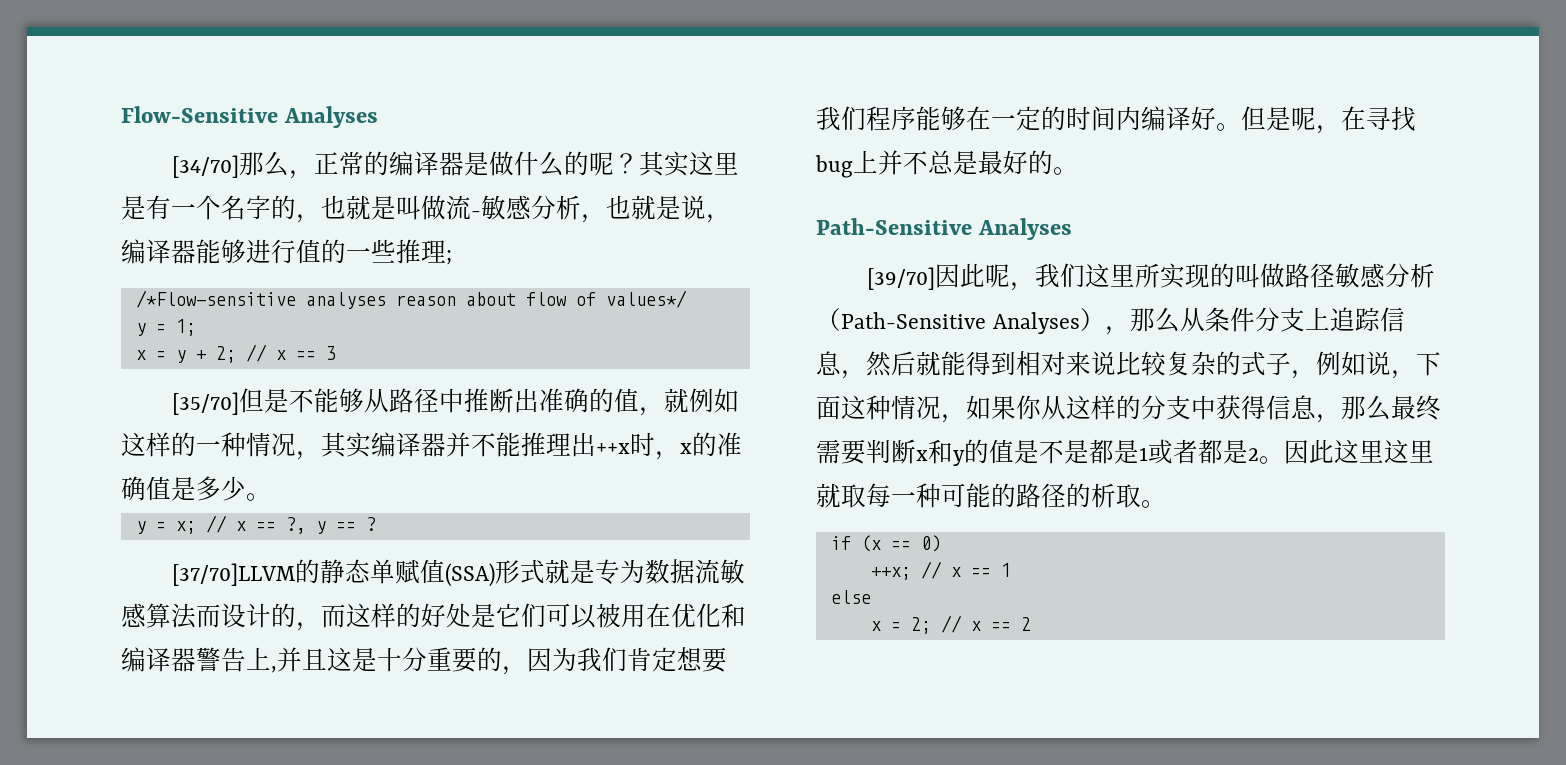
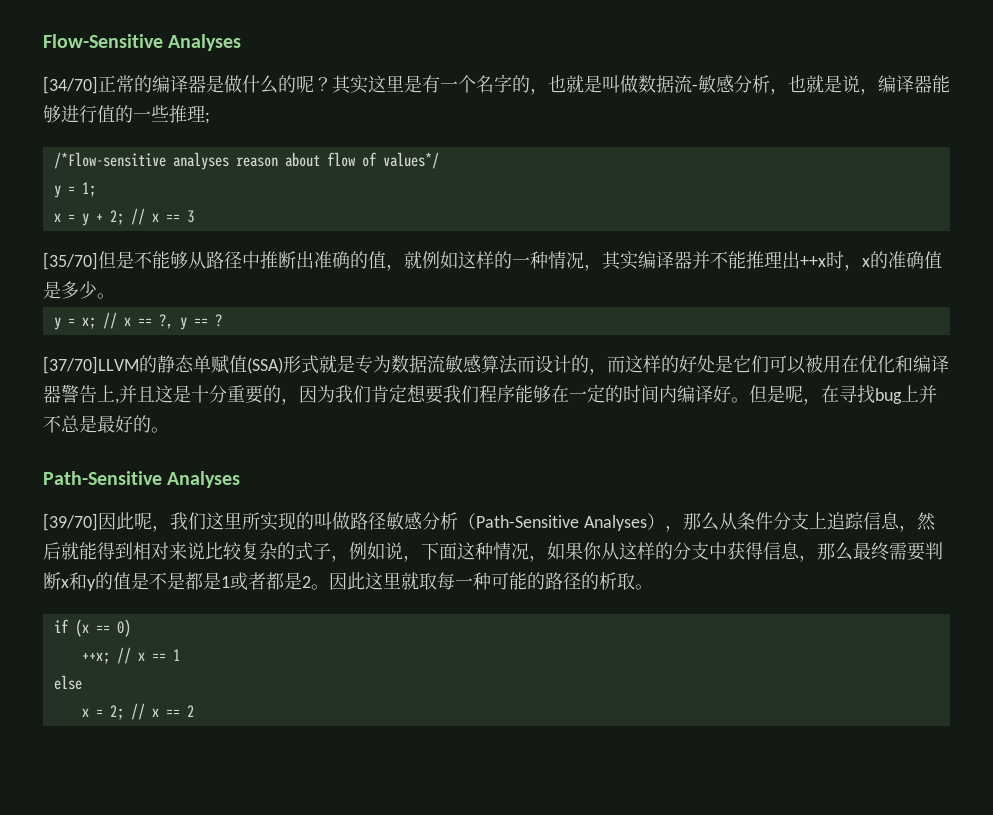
- [34/70]那么，正常的编译器是做什么的呢？
+ [34/70]正常的编译器是做什么的呢？
- 其实这里是有一个名字的，也就是叫做流-敏感分析，也就是说，编译器能够进行值的一些推理;
+ 其实这里是有一个名字的，也就是叫做数据流-敏感分析，也就是说，编译器能够进行值的一些推理;
- 因此这里这里就取每一种可能的路径的析取。
+ 因此这里就取每一种可能的路径的析取。

